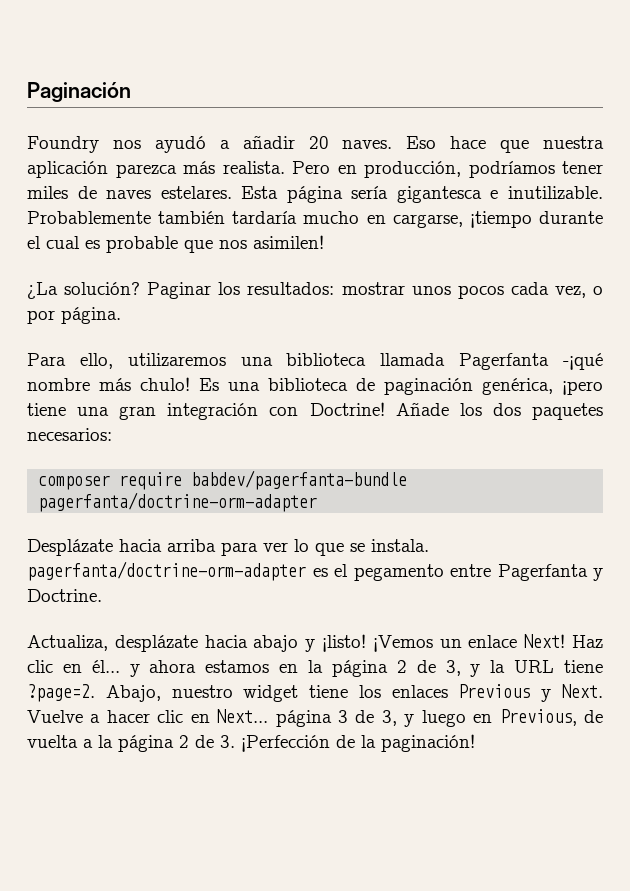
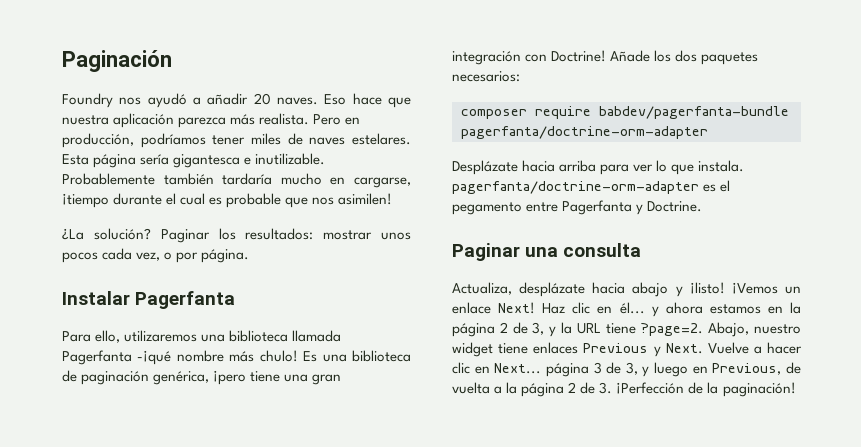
+ Instalar Pagerfanta
- Desplázate hacia arriba para ver lo que se instala. pagerfanta/doctrine-orm-adapter es el pegamento entre Pagerfanta y Doctrine.
+ Desplázate hacia arriba para ver lo que instala. pagerfanta/doctrine-orm-adapter es el pegamento entre Pagerfanta y Doctrine.
+ Paginar una consulta
- Abajo, nuestro widget tiene los enlaces Previous y Next.
+ Abajo, nuestro widget tiene enlaces Previous y Next.

